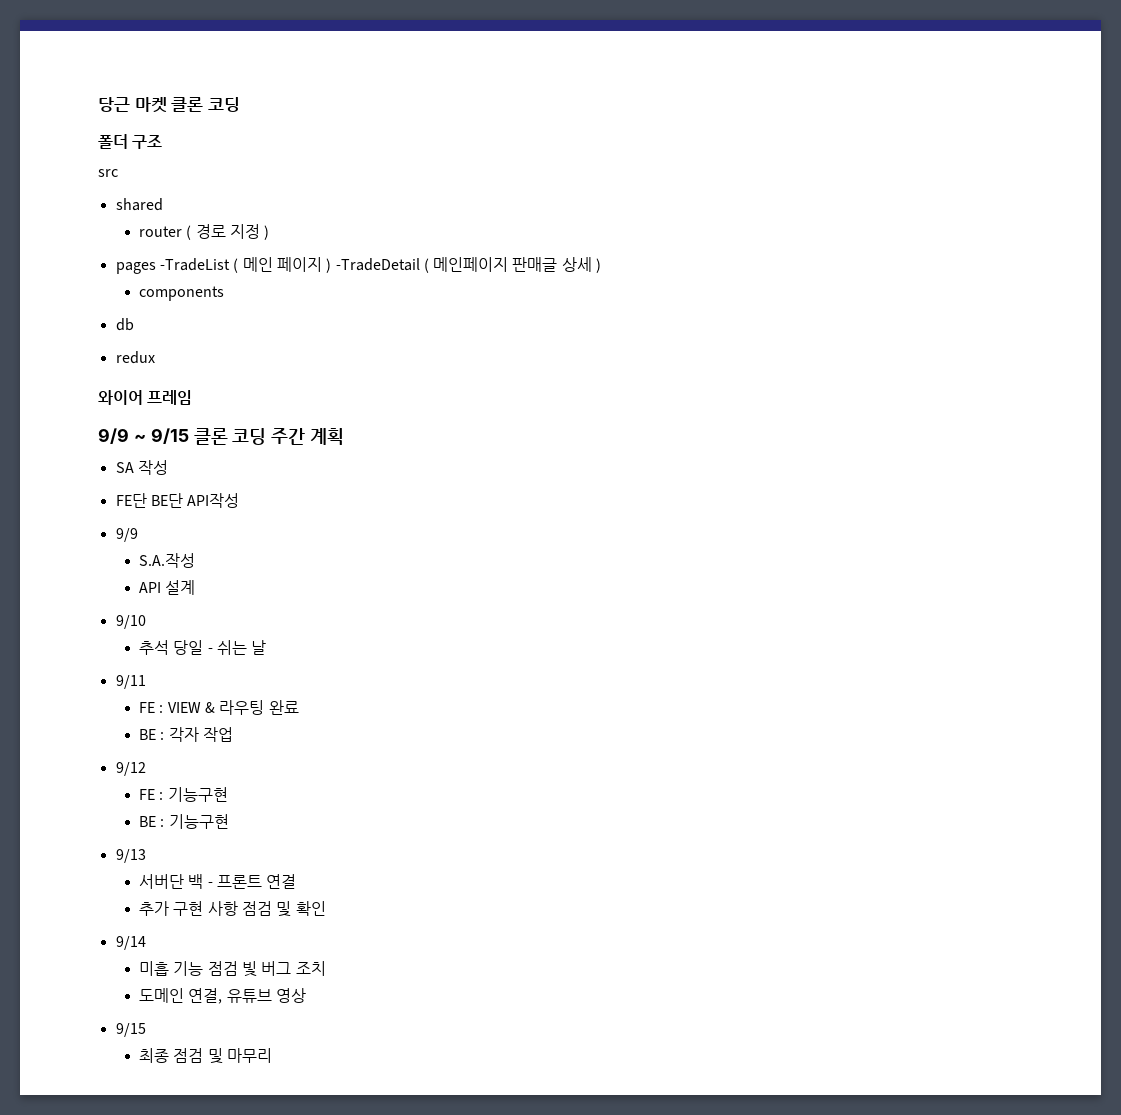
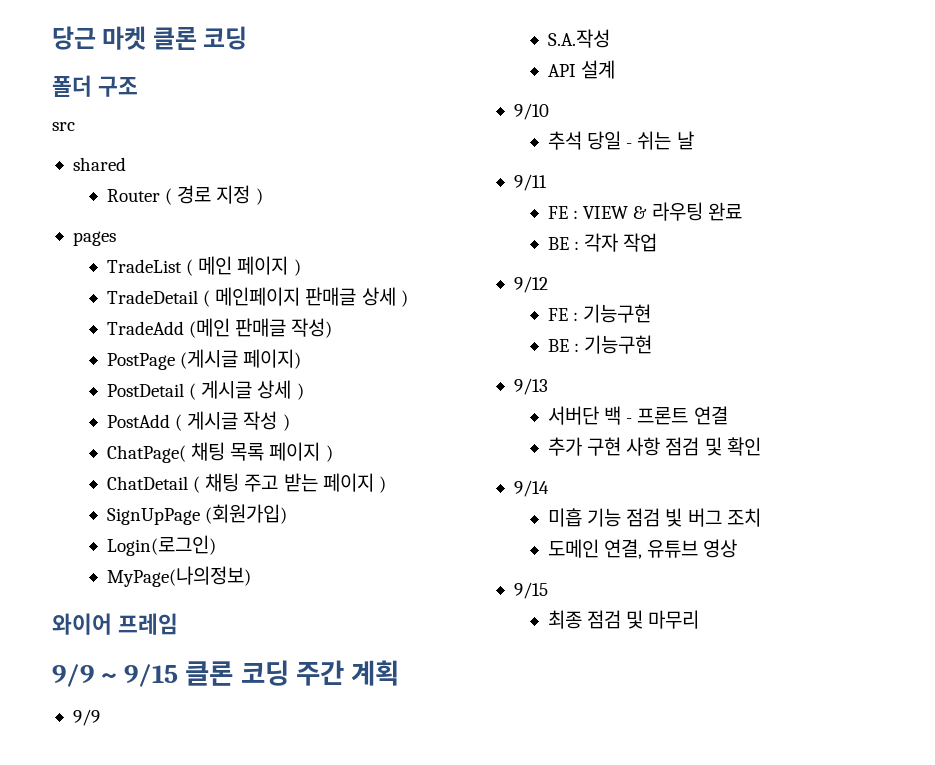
- router ( 경로 지정 )
+ Router ( 경로 지정 )
- pages -TradeList ( 메인 페이지 ) -TradeDetail ( 메인페이지 판매글 상세 )
+ pages
+ TradeList ( 메인 페이지 )
+ TradeDetail ( 메인페이지 판매글 상세 )
- components
- db
- redux
+ TradeAdd (메인 판매글 작성)
+ PostPage (게시글 페이지)
+ PostDetail ( 게시글 상세 )
+ PostAdd ( 게시글 작성 )
+ ChatPage( 채팅 목록 페이지 )
+ ChatDetail ( 채팅 주고 받는 페이지 )
+ SignUpPage (회원가입)
+ Login(로그인)
+ MyPage(나의정보)
- SA 작성
- FE단 BE단 API작성

